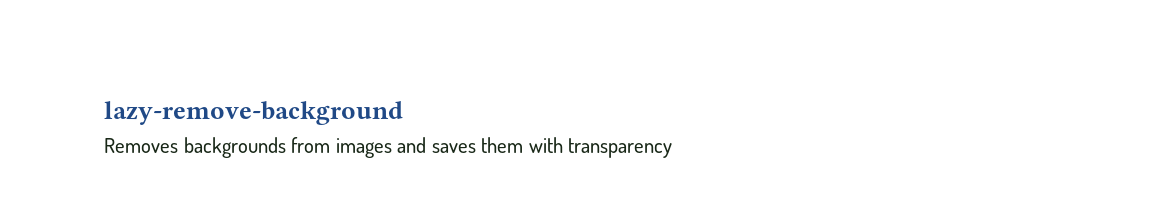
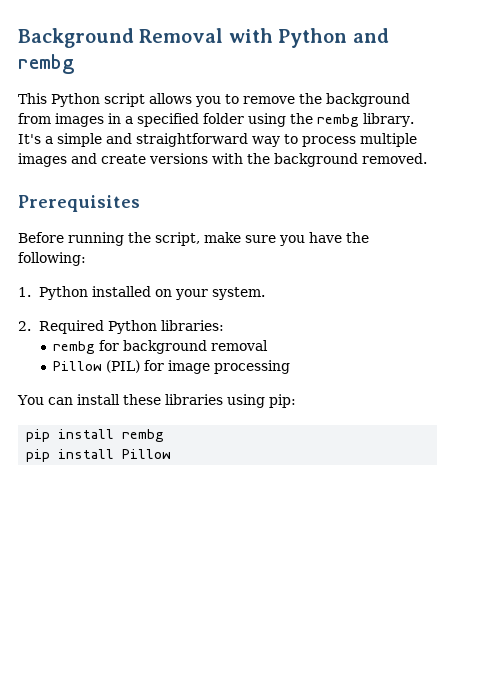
- lazy-remove-background
- Removes backgrounds from images and saves them with transparency
+ Background Removal with Python and rembg
+ This Python script allows you to remove the background from images in a specified folder using the rembg library. It's a simple and straightforward way to process multiple images and create versions with the background removed.
+ Prerequisites
+ Before running the script, make sure you have the following:
+ 1. Python installed on your system.
+ 2. Required Python libraries:
+ rembg for background removal
+ Pillow (PIL) for image processing
+ You can install these libraries using pip:
+ pip install rembg
+ pip install Pillow

